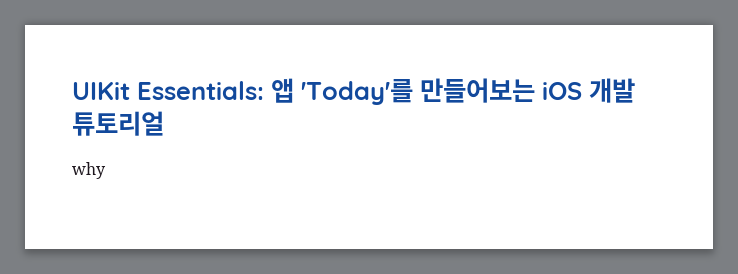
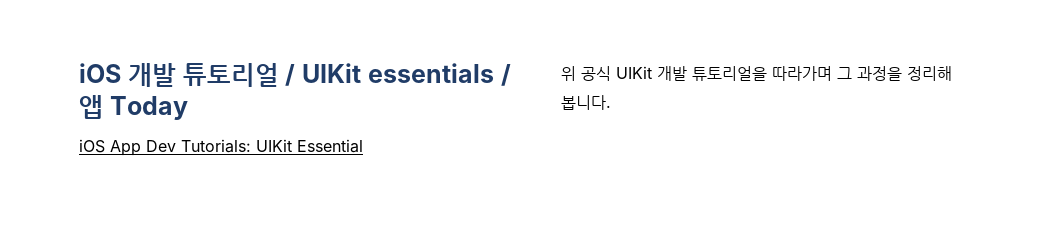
- UIKit Essentials: 앱 'Today'를 만들어보는 iOS 개발 튜토리얼
- why
+ iOS 개발 튜토리얼 / UIKit essentials / 앱 Today
+ iOS App Dev Tutorials: UIKit Essential
+ 위 공식 UIKit 개발 튜토리얼을 따라가며 그 과정을 정리해 봅니다.

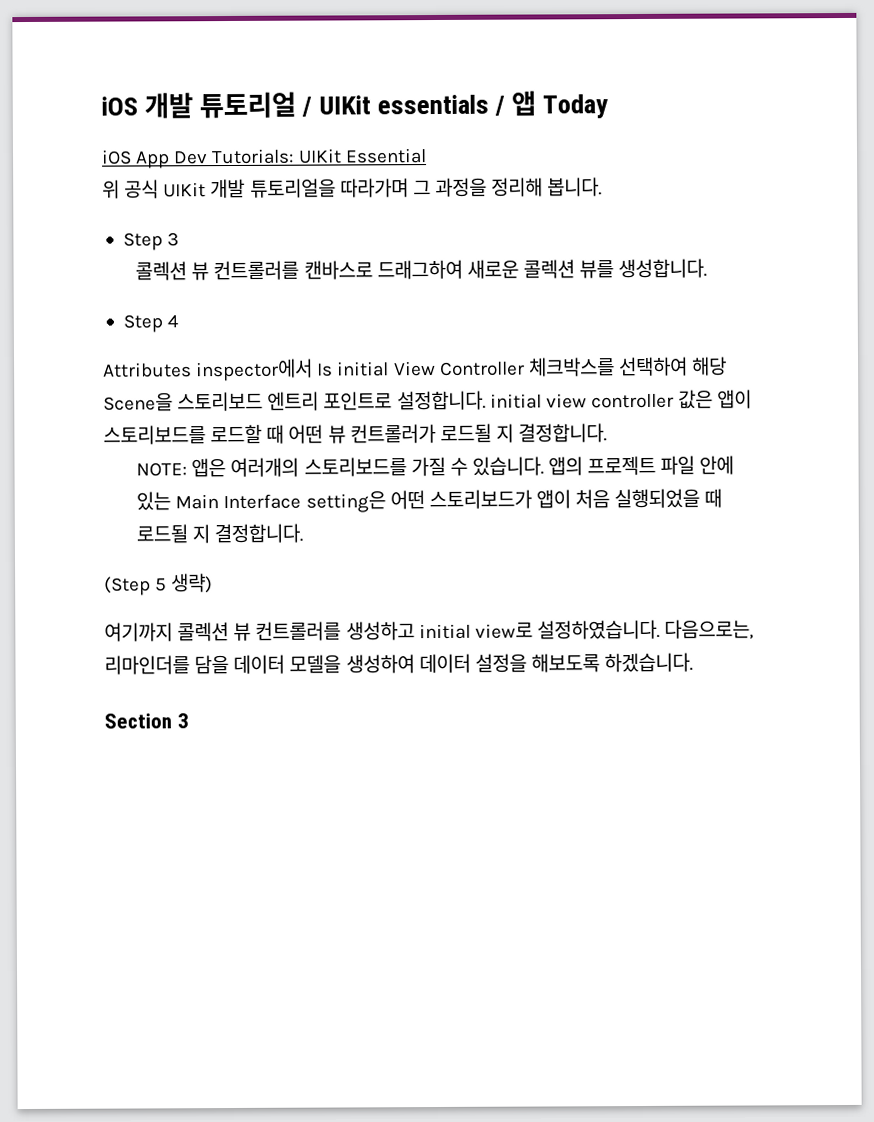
+ Step 3
+ 콜렉션 뷰 컨트롤러를 캔바스로 드래그하여 새로운 콜렉션 뷰를 생성합니다.
+ Step 4
+ Attributes inspector에서 Is initial View Controller 체크박스를 선택하여 해당 Scene을 스토리보드 엔트리 포인트로 설정합니다. initial view controller 값은 앱이 스토리보드를 로드할 때 어떤 뷰 컨트롤러가 로드될 지 결정합니다.
+ NOTE: 앱은 여러개의 스토리보드를 가질 수 있습니다. 앱의 프로젝트 파일 안에 있는 Main Interface setting은 어떤 스토리보드가 앱이 처음 실행되었을 때 로드될 지 결정합니다.
+ (Step 5 생략)
+ 여기까지 콜렉션 뷰 컨트롤러를 생성하고 initial view로 설정하였습니다. 다음으로는, 리마인더를 담을 데이터 모델을 생성하여 데이터 설정을 해보도록 하겠습니다.
+ Section 3

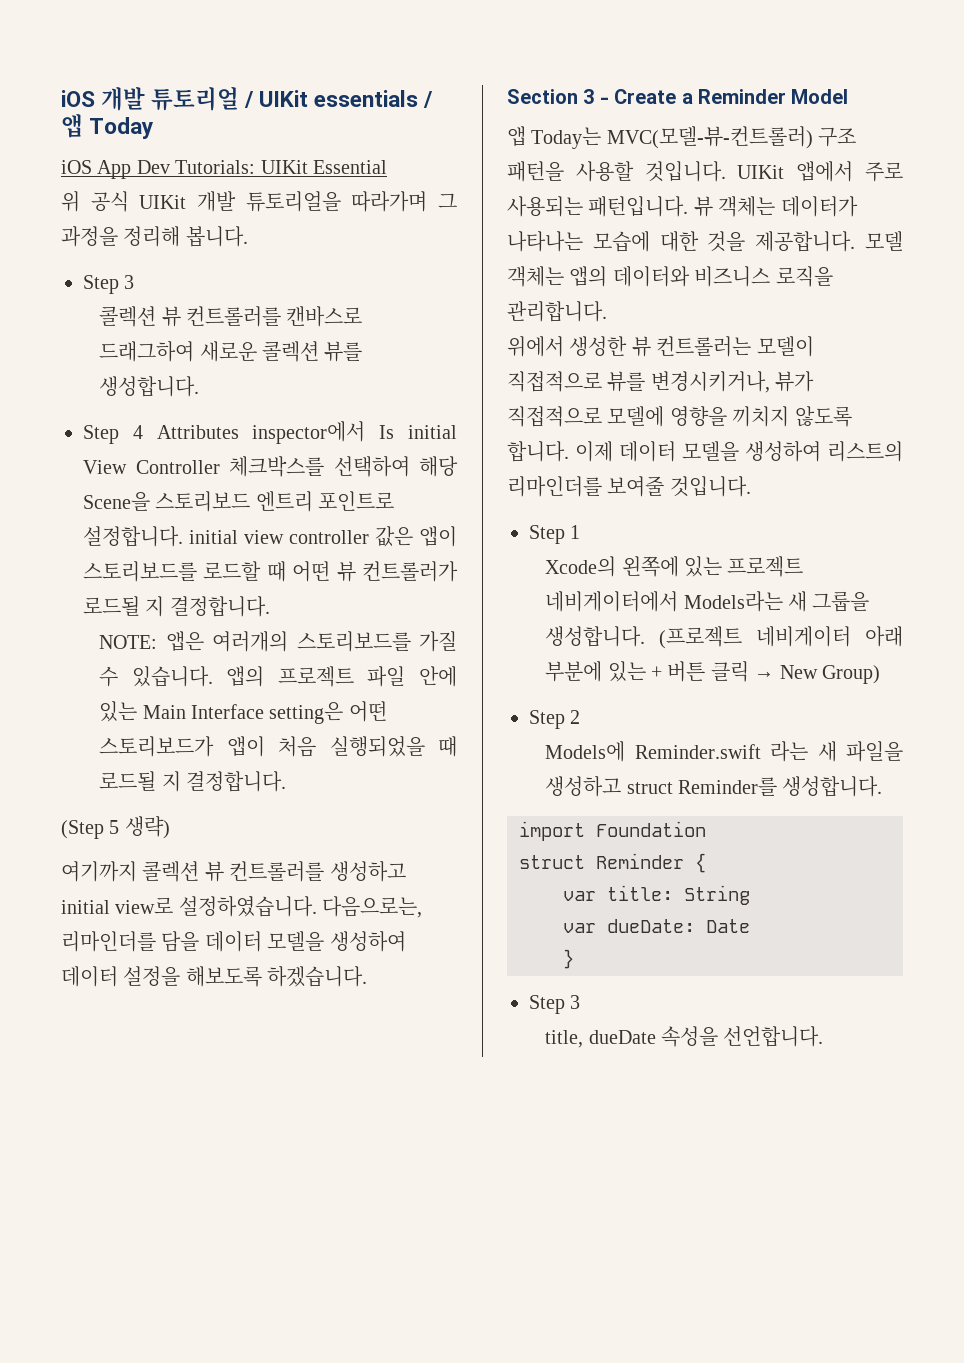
- Step 4
- Attributes inspector에서 Is initial View Controller 체크박스를 선택하여 해당 Scene을 스토리보드 엔트리 포인트로 설정합니다. initial view controller 값은 앱이 스토리보드를 로드할 때 어떤 뷰 컨트롤러가 로드될 지 결정합니다.
+ Step 4 Attributes inspector에서 Is initial View Controller 체크박스를 선택하여 해당 Scene을 스토리보드 엔트리 포인트로 설정합니다. initial view controller 값은 앱이 스토리보드를 로드할 때 어떤 뷰 컨트롤러가 로드될 지 결정합니다.
- Section 3
+ Section 3 - Create a Reminder Model
+ 앱 Today는 MVC(모델-뷰-컨트롤러) 구조 패턴을 사용할 것입니다. UIKit 앱에서 주로 사용되는 패턴입니다. 뷰 객체는 데이터가 나타나는 모습에 대한 것을 제공합니다. 모델 객체는 앱의 데이터와 비즈니스 로직을 관리합니다.
+ 위에서 생성한 뷰 컨트롤러는 모델이 직접적으로 뷰를 변경시키거나, 뷰가 직접적으로 모델에 영향을 끼치지 않도록 합니다. 이제 데이터 모델을 생성하여 리스트의 리마인더를 보여줄 것입니다.
+ Step 1
+ Xcode의 왼쪽에 있는 프로젝트 네비게이터에서 Models라는 새 그룹을 생성합니다. (프로젝트 네비게이터 아래 부분에 있는 + 버튼 클릭 → New Group)
+ Step 2
+ Models에 Reminder.swift 라는 새 파일을 생성하고 struct Reminder를 생성합니다.
+ import Foundation
+ struct Reminder {
+ var title: String
+ var dueDate: Date
+ }
+ Step 3
+ title, dueDate 속성을 선언합니다.

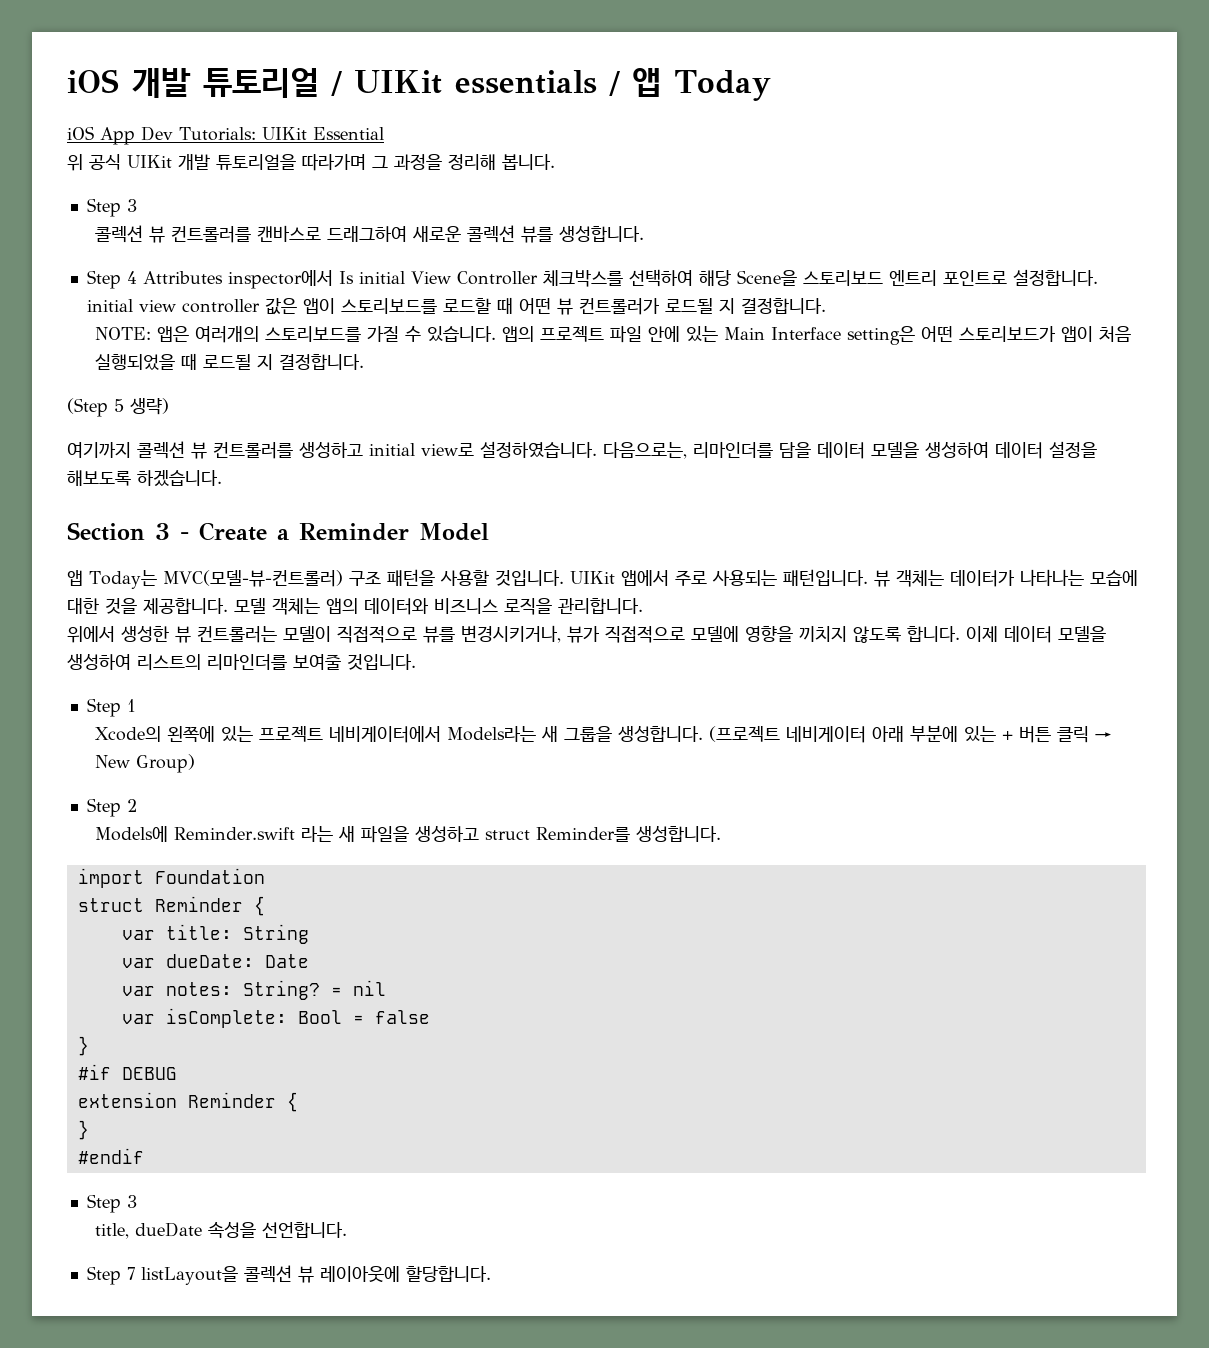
+ var notes: String? = nil
+ var isComplete: Bool = false
  }
+ #if DEBUG
+ extension Reminder {
+ }
+ #endif
+ Step 7 listLayout을 콜렉션 뷰 레이아웃에 할당합니다.

